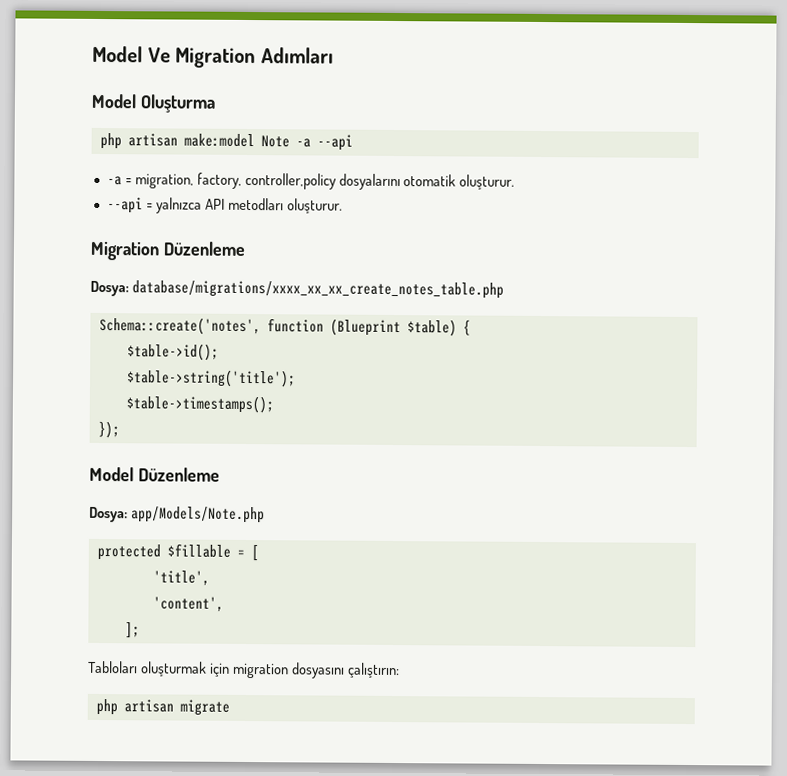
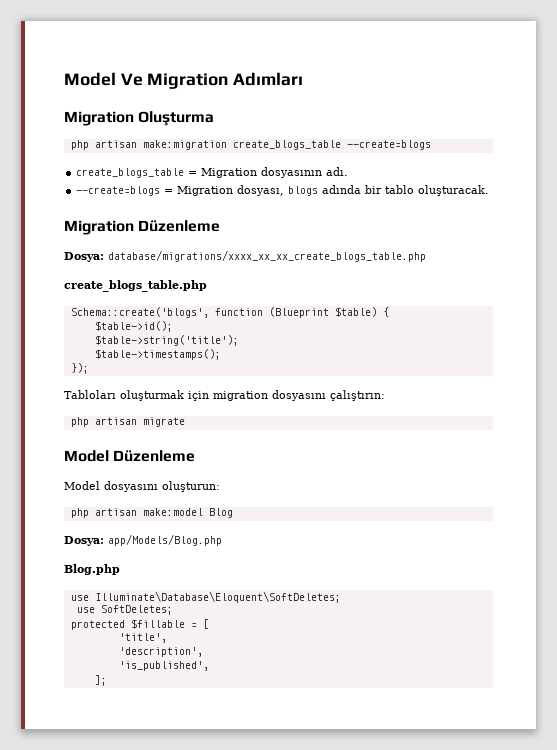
- Model Oluşturma
+ Migration Oluşturma
- php artisan make:model Note -a --api
- -a = migration, factory, controller,policy dosyalarını otomatik oluşturur.
- --api = yalnızca API metodları oluşturur.
+ php artisan make:migration create_blogs_table --create=blogs
+ create_blogs_table = Migration dosyasının adı.
+ --create=blogs = Migration dosyası, blogs adında bir tablo oluşturacak.
- Dosya: database/migrations/xxxx_xx_xx_create_notes_table.php
- Schema::create('notes', function (Blueprint $table) {
+ Dosya: database/migrations/xxxx_xx_xx_create_blogs_table.php
+ create_blogs_table.php
+ Schema::create('blogs', function (Blueprint $table) {
- Model Düzenleme
- Dosya: app/Models/Note.php
- protected $fillable = [
- 'title',
- 'content',
- ];
+ Model Düzenleme
+ Model dosyasını oluşturun:
+ php artisan make:model Blog
+ Dosya: app/Models/Blog.php
+ Blog.php
+ use Illuminate\Database\Eloquent\SoftDeletes;
+ use SoftDeletes;
+ protected $fillable = [
+ 'title',
+ 'description',
+ 'is_published',
+ ];

